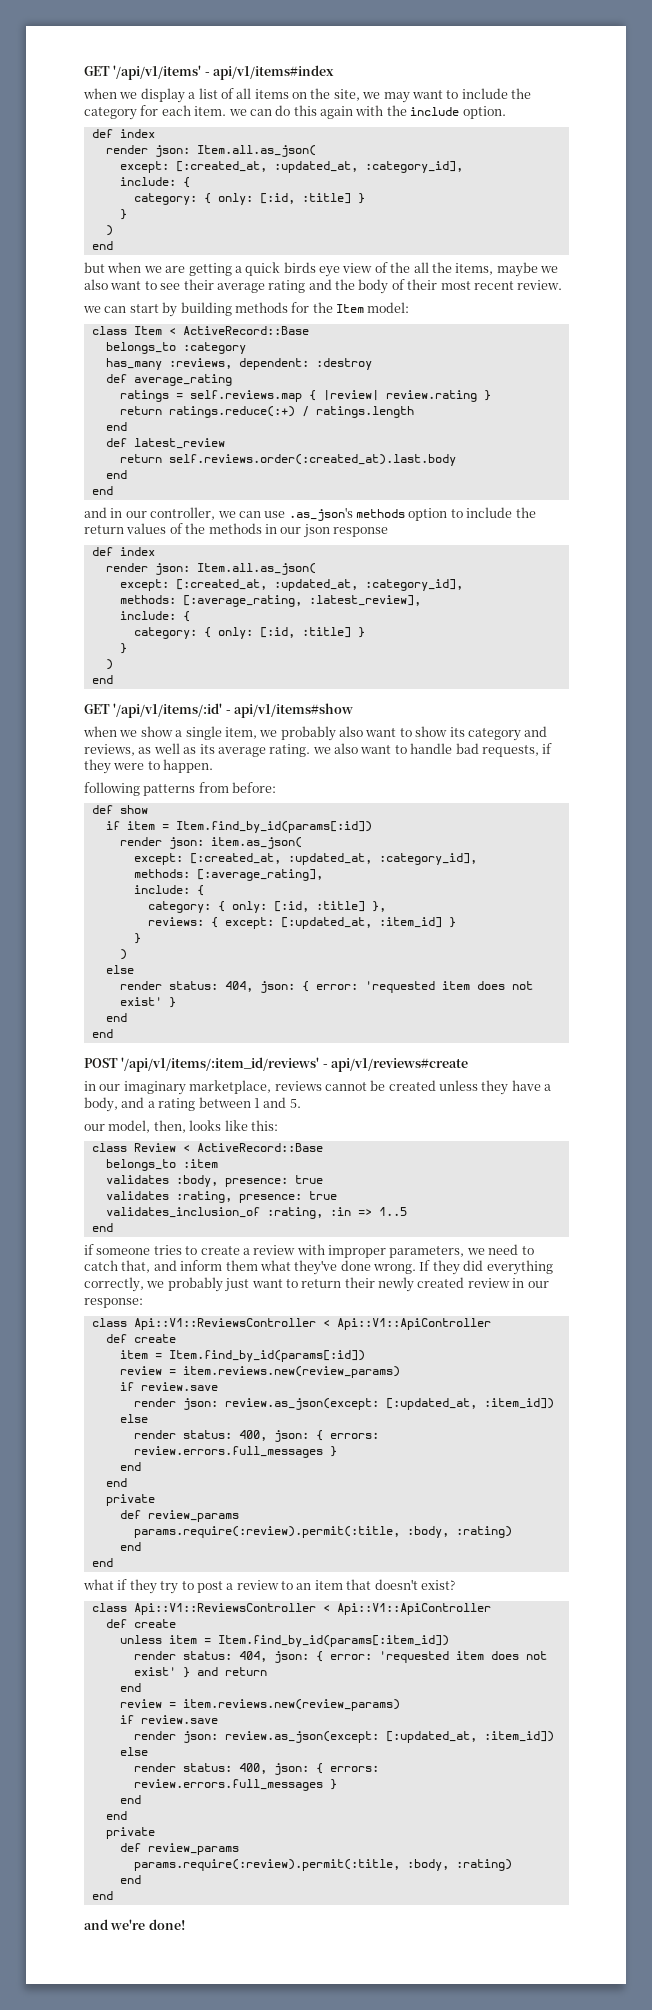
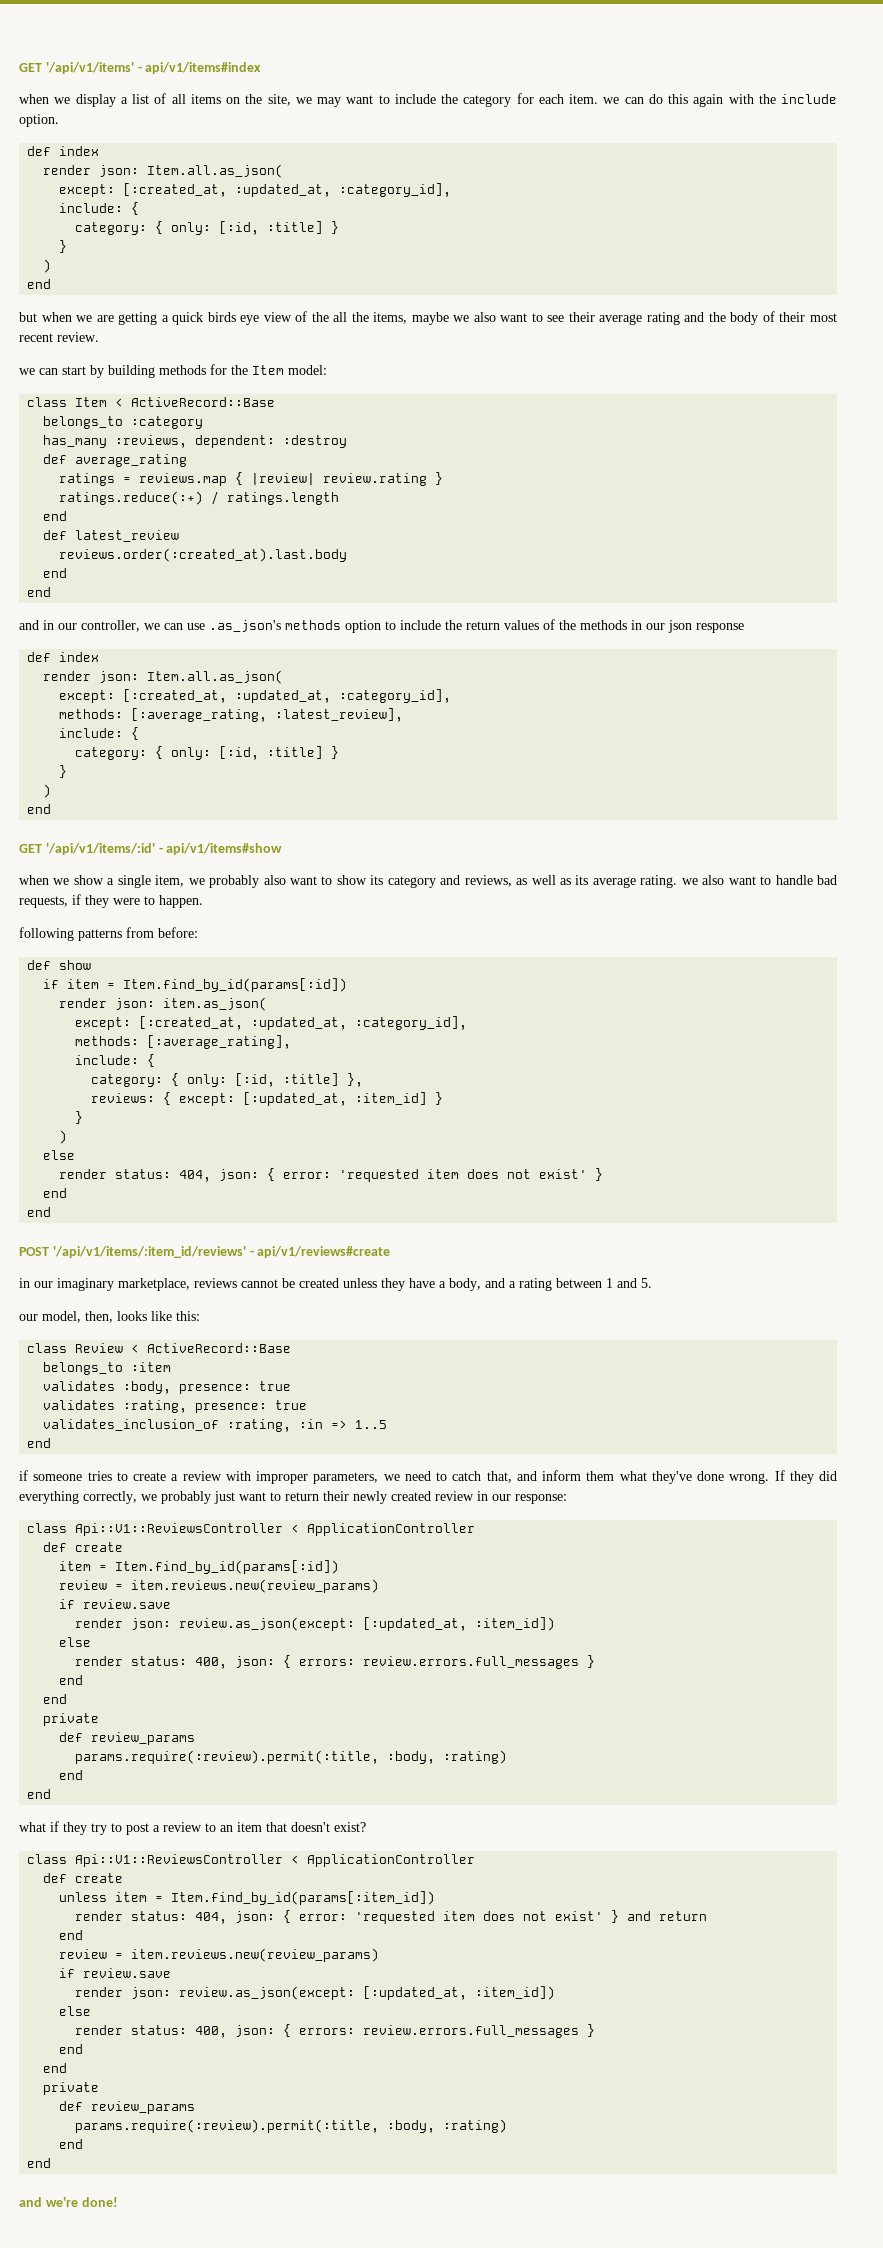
- ratings = self.reviews.map { |review| review.rating }
+ ratings = reviews.map { |review| review.rating }
- return ratings.reduce(:+) / ratings.length
+ ratings.reduce(:+) / ratings.length
- return self.reviews.order(:created_at).last.body
+ reviews.order(:created_at).last.body
  If they did everything correctly, we probably just want to return their newly created review in our response:
- class Api::V1::ReviewsController < Api::V1::ApiController
+ class Api::V1::ReviewsController < ApplicationController
  what if they try to post a review to an item that doesn't exist?
- class Api::V1::ReviewsController < Api::V1::ApiController
+ class Api::V1::ReviewsController < ApplicationController

